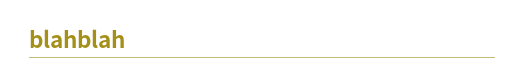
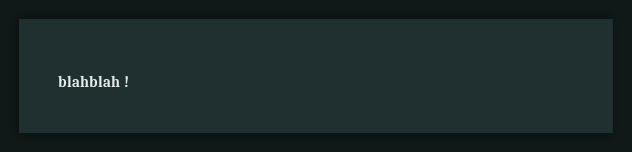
- blahblah
+ blahblah !

